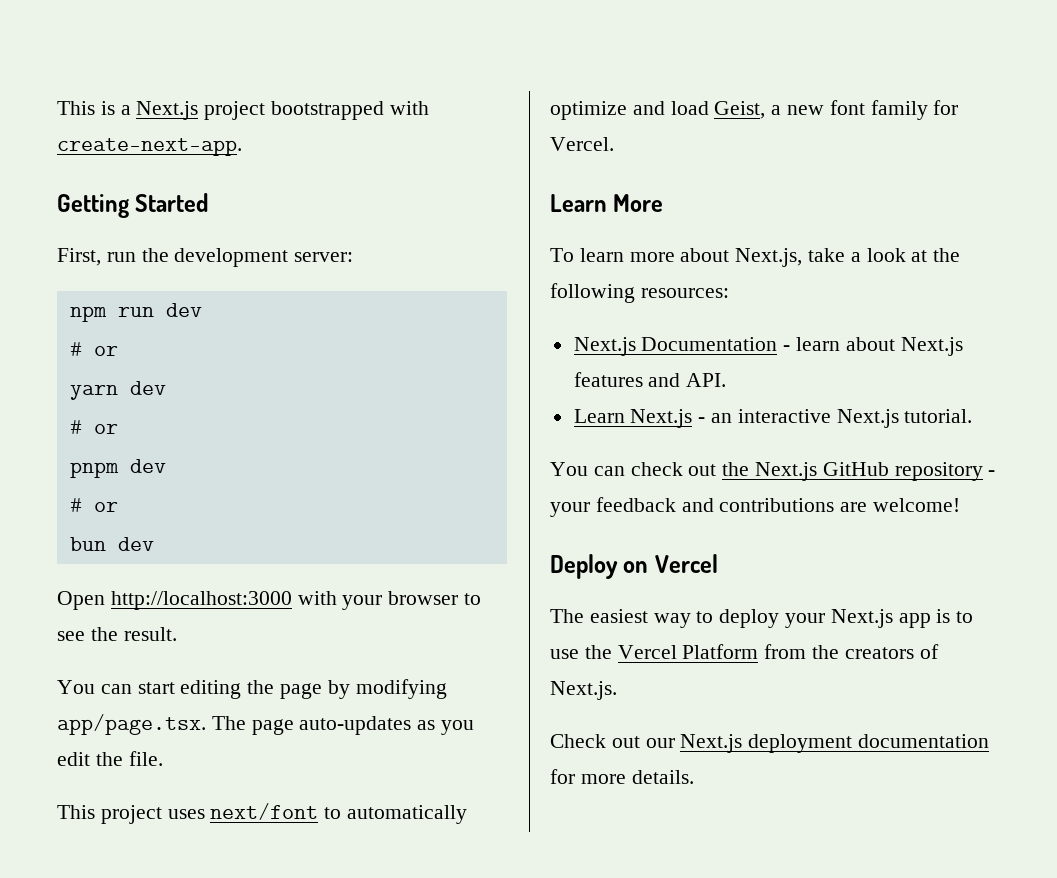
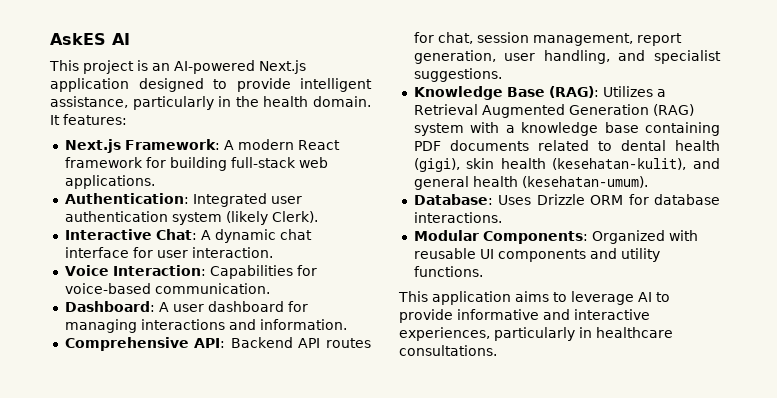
- This is a Next.js project bootstrapped with create-next-app.
- Getting Started
- First, run the development server:
- npm run dev
- # or
- yarn dev
- # or
- pnpm dev
- # or
- bun dev
- Open http://localhost:3000 with your browser to see the result.
- You can start editing the page by modifying app/page.tsx. The page auto-updates as you edit the file.
- This project uses next/font to automatically optimize and load Geist, a new font family for Vercel.
- Learn More
- To learn more about Next.js, take a look at the following resources:
- Next.js Documentation - learn about Next.js features and API.
- Learn Next.js - an interactive Next.js tutorial.
- You can check out the Next.js GitHub repository - your feedback and contributions are welcome!
- Deploy on Vercel
- The easiest way to deploy your Next.js app is to use the Vercel Platform from the creators of Next.js.
- Check out our Next.js deployment documentation for more details.
+ AskES AI
+ This project is an AI-powered Next.js application designed to provide intelligent assistance, particularly in the health domain. It features:
+ Next.js Framework: A modern React framework for building full-stack web applications.
+ Authentication: Integrated user authentication system (likely Clerk).
+ Interactive Chat: A dynamic chat interface for user interaction.
+ Voice Interaction: Capabilities for voice-based communication.
+ Dashboard: A user dashboard for managing interactions and information.
+ Comprehensive API: Backend API routes for chat, session management, report generation, user handling, and specialist suggestions.
+ Knowledge Base (RAG): Utilizes a Retrieval Augmented Generation (RAG) system with a knowledge base containing PDF documents related to dental health (gigi), skin health (kesehatan-kulit), and general health (kesehatan-umum).
+ Database: Uses Drizzle ORM for database interactions.
+ Modular Components: Organized with reusable UI components and utility functions.
+ This application aims to leverage AI to provide informative and interactive experiences, particularly in healthcare consultations.

